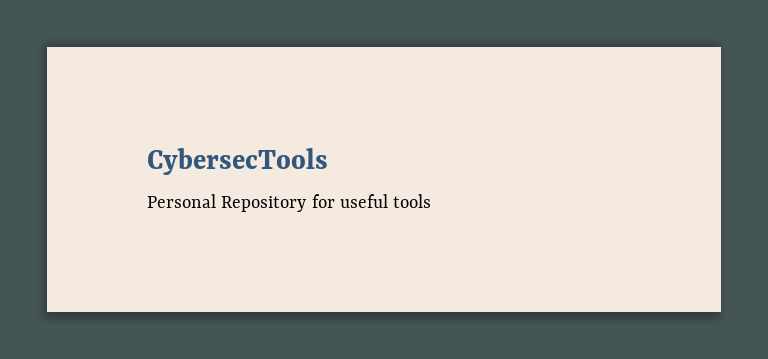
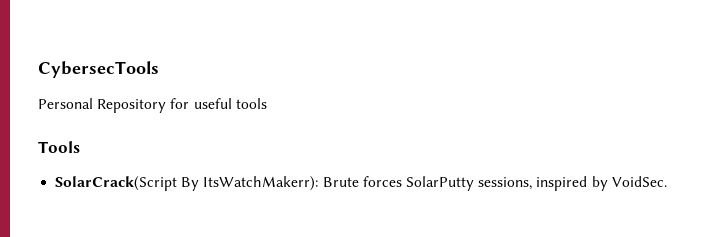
+ Tools
+ SolarCrack(Script By ItsWatchMakerr): Brute forces SolarPutty sessions, inspired by VoidSec.

